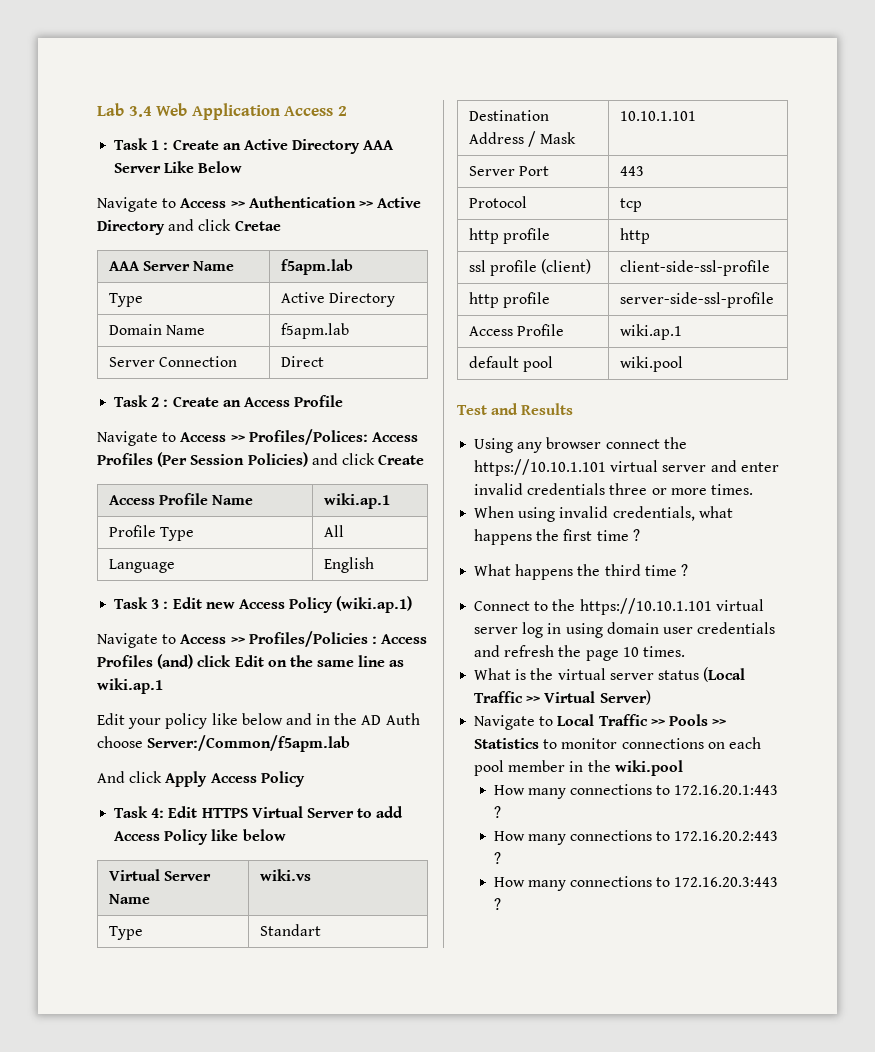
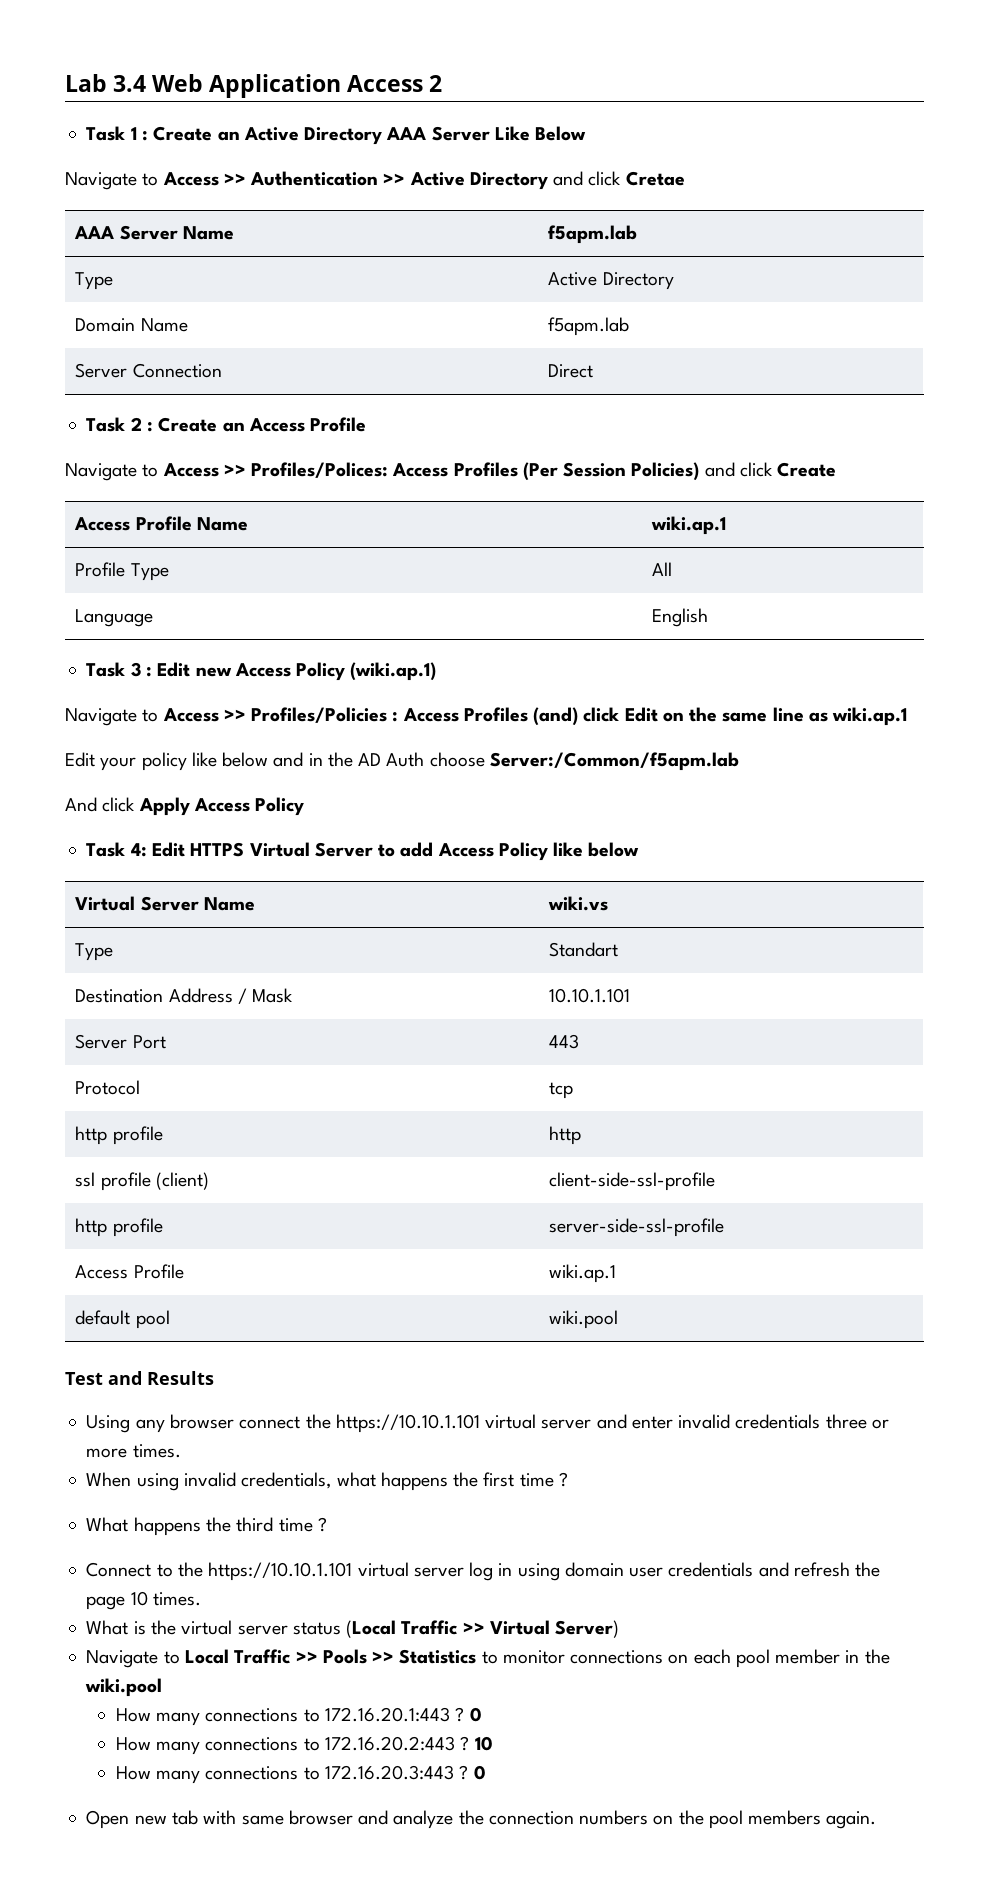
- How many connections to 172.16.20.1:443 ?
+ How many connections to 172.16.20.1:443 ? 0
- How many connections to 172.16.20.2:443 ?
+ How many connections to 172.16.20.2:443 ? 10
- How many connections to 172.16.20.3:443 ?
+ How many connections to 172.16.20.3:443 ? 0
+ Open new tab with same browser and analyze the connection numbers on the pool members again.

